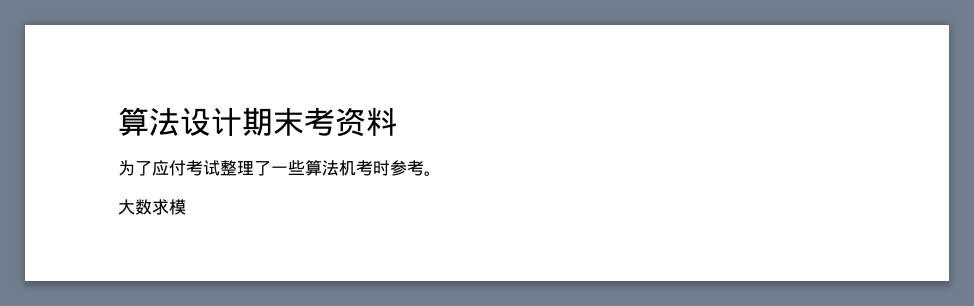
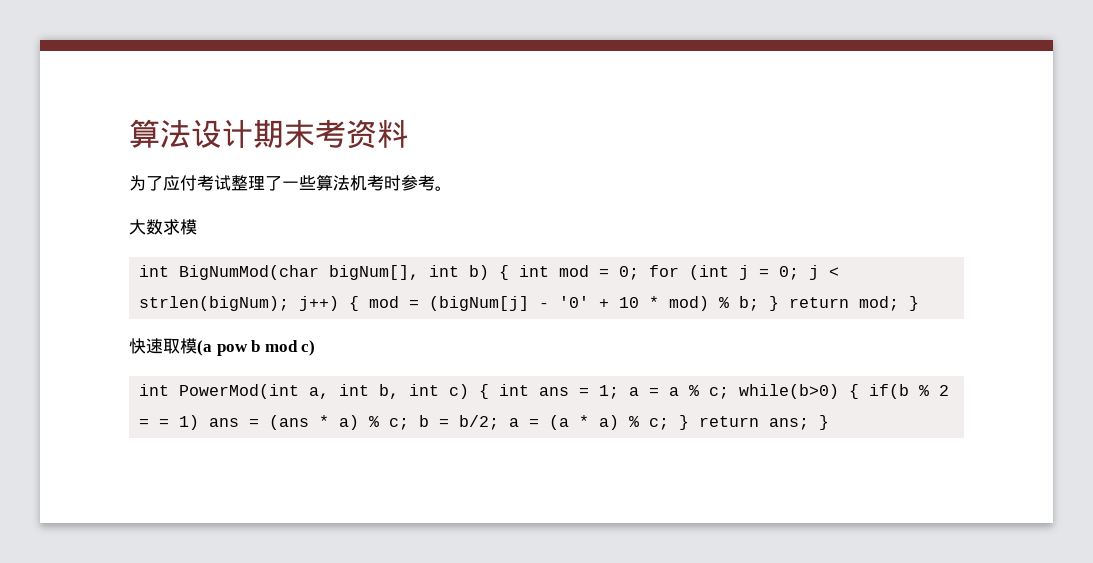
+ int BigNumMod(char bigNum[], int b) { int mod = 0; for (int j = 0; j < strlen(bigNum); j++) { mod = (bigNum[j] - '0' + 10 * mod) % b; } return mod; }
+ 快速取模(a pow b mod c)
+ int PowerMod(int a, int b, int c) { int ans = 1; a = a % c; while(b>0) { if(b % 2 = = 1) ans = (ans * a) % c; b = b/2; a = (a * a) % c; } return ans; }

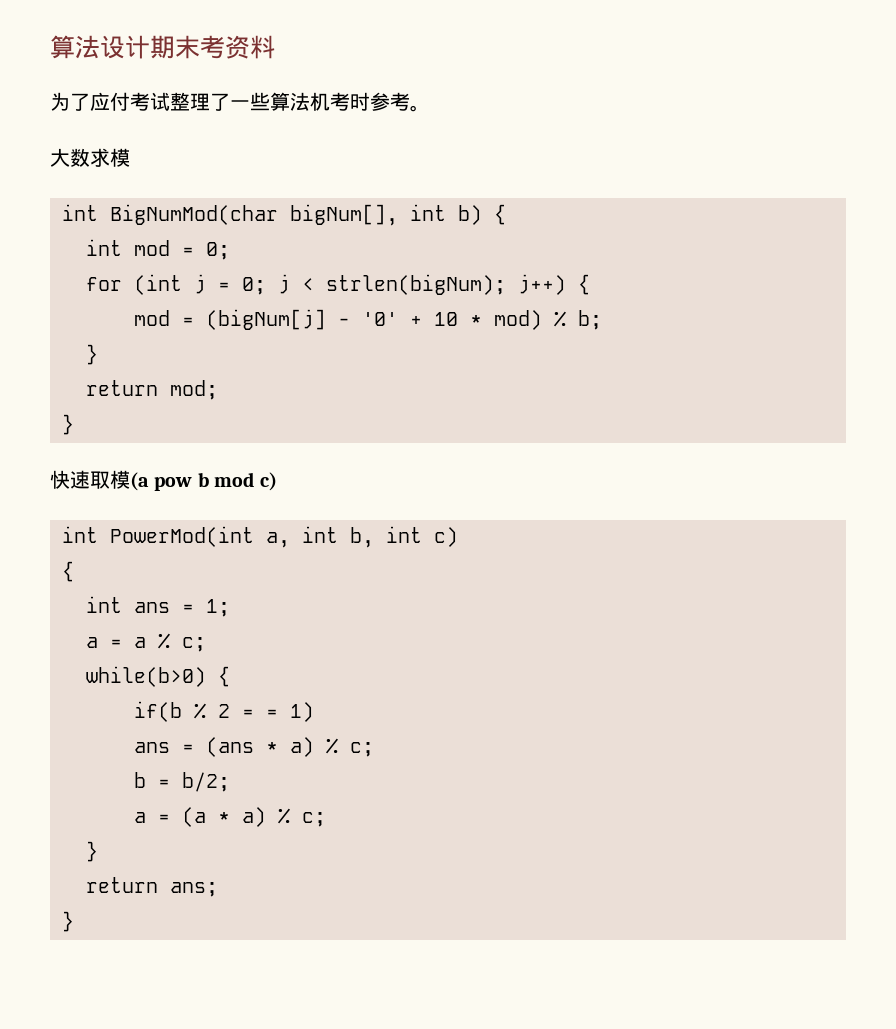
- int BigNumMod(char bigNum[], int b) { int mod = 0; for (int j = 0; j < strlen(bigNum); j++) { mod = (bigNum[j] - '0' + 10 * mod) % b; } return mod; }
+ int BigNumMod(char bigNum[], int b) {
+ int mod = 0;
+ for (int j = 0; j < strlen(bigNum); j++) {
+ mod = (bigNum[j] - '0' + 10 * mod) % b;
+ }
+ return mod;
+ }
- int PowerMod(int a, int b, int c) { int ans = 1; a = a % c; while(b>0) { if(b % 2 = = 1) ans = (ans * a) % c; b = b/2; a = (a * a) % c; } return ans; }
+ int PowerMod(int a, int b, int c)
+ {
+ int ans = 1;
+ a = a % c;
+ while(b>0) {
+ if(b % 2 = = 1)
+ ans = (ans * a) % c;
+ b = b/2;
+ a = (a * a) % c;
+ }
+ return ans;
+ }

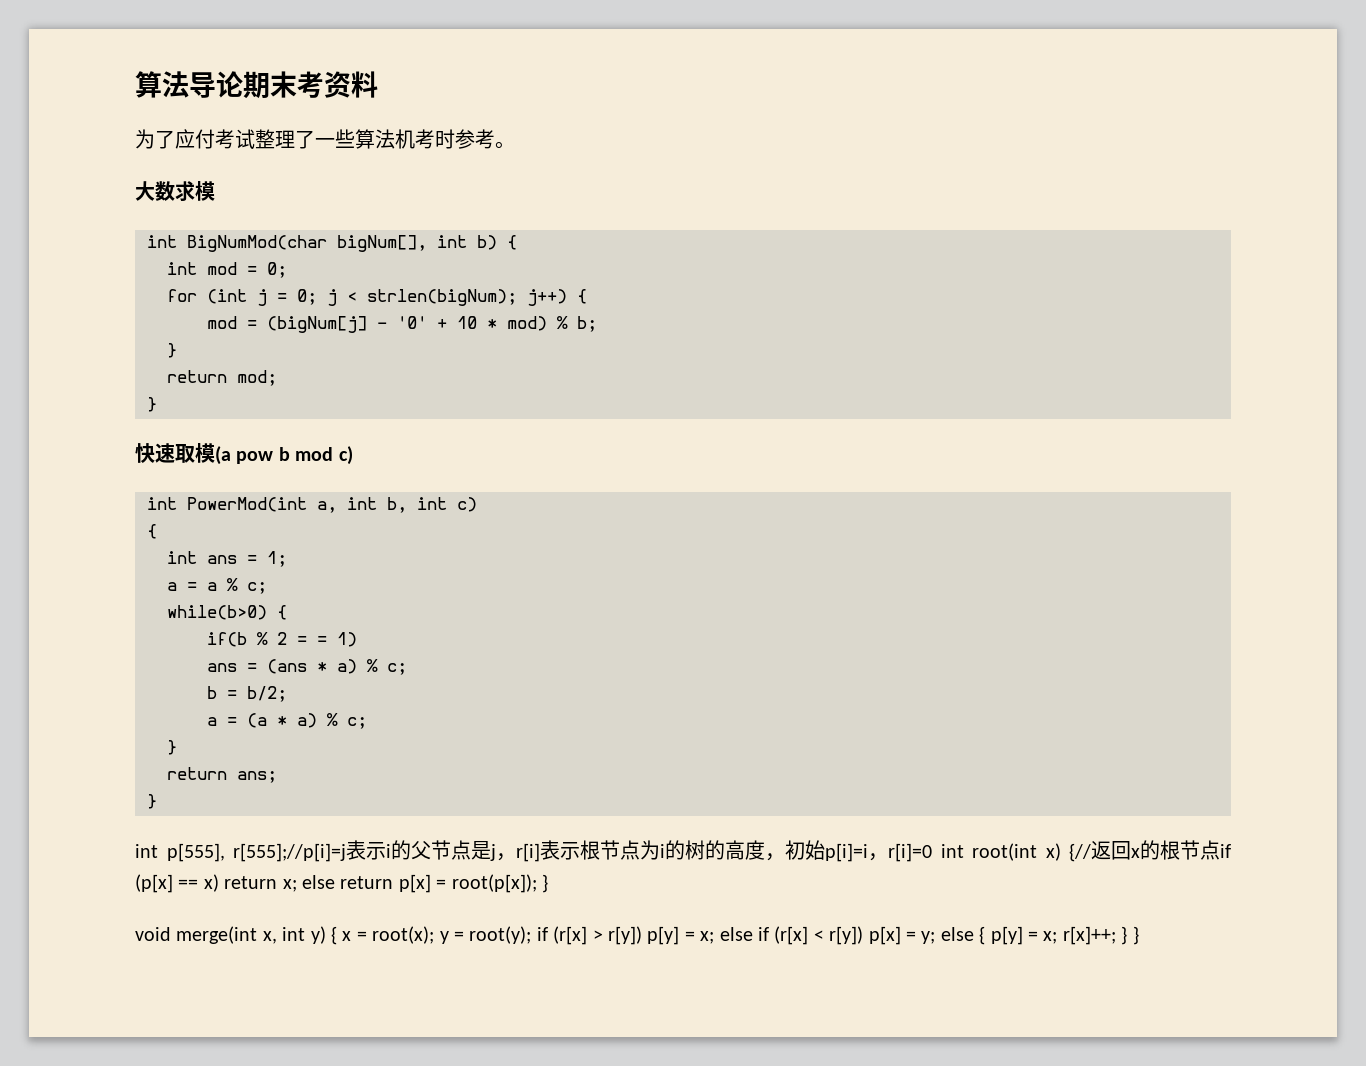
- 算法设计期末考资料
+ 算法导论期末考资料
+ int p[555], r[555];//p[i]=j表示i的父节点是j，r[i]表示根节点为i的树的高度，初始p[i]=i，r[i]=0 int root(int x) {//返回x的根节点if (p[x] == x) return x; else return p[x] = root(p[x]); }
+ void merge(int x, int y) { x = root(x); y = root(y); if (r[x] > r[y]) p[y] = x; else if (r[x] < r[y]) p[x] = y; else { p[y] = x; r[x]++; } }

